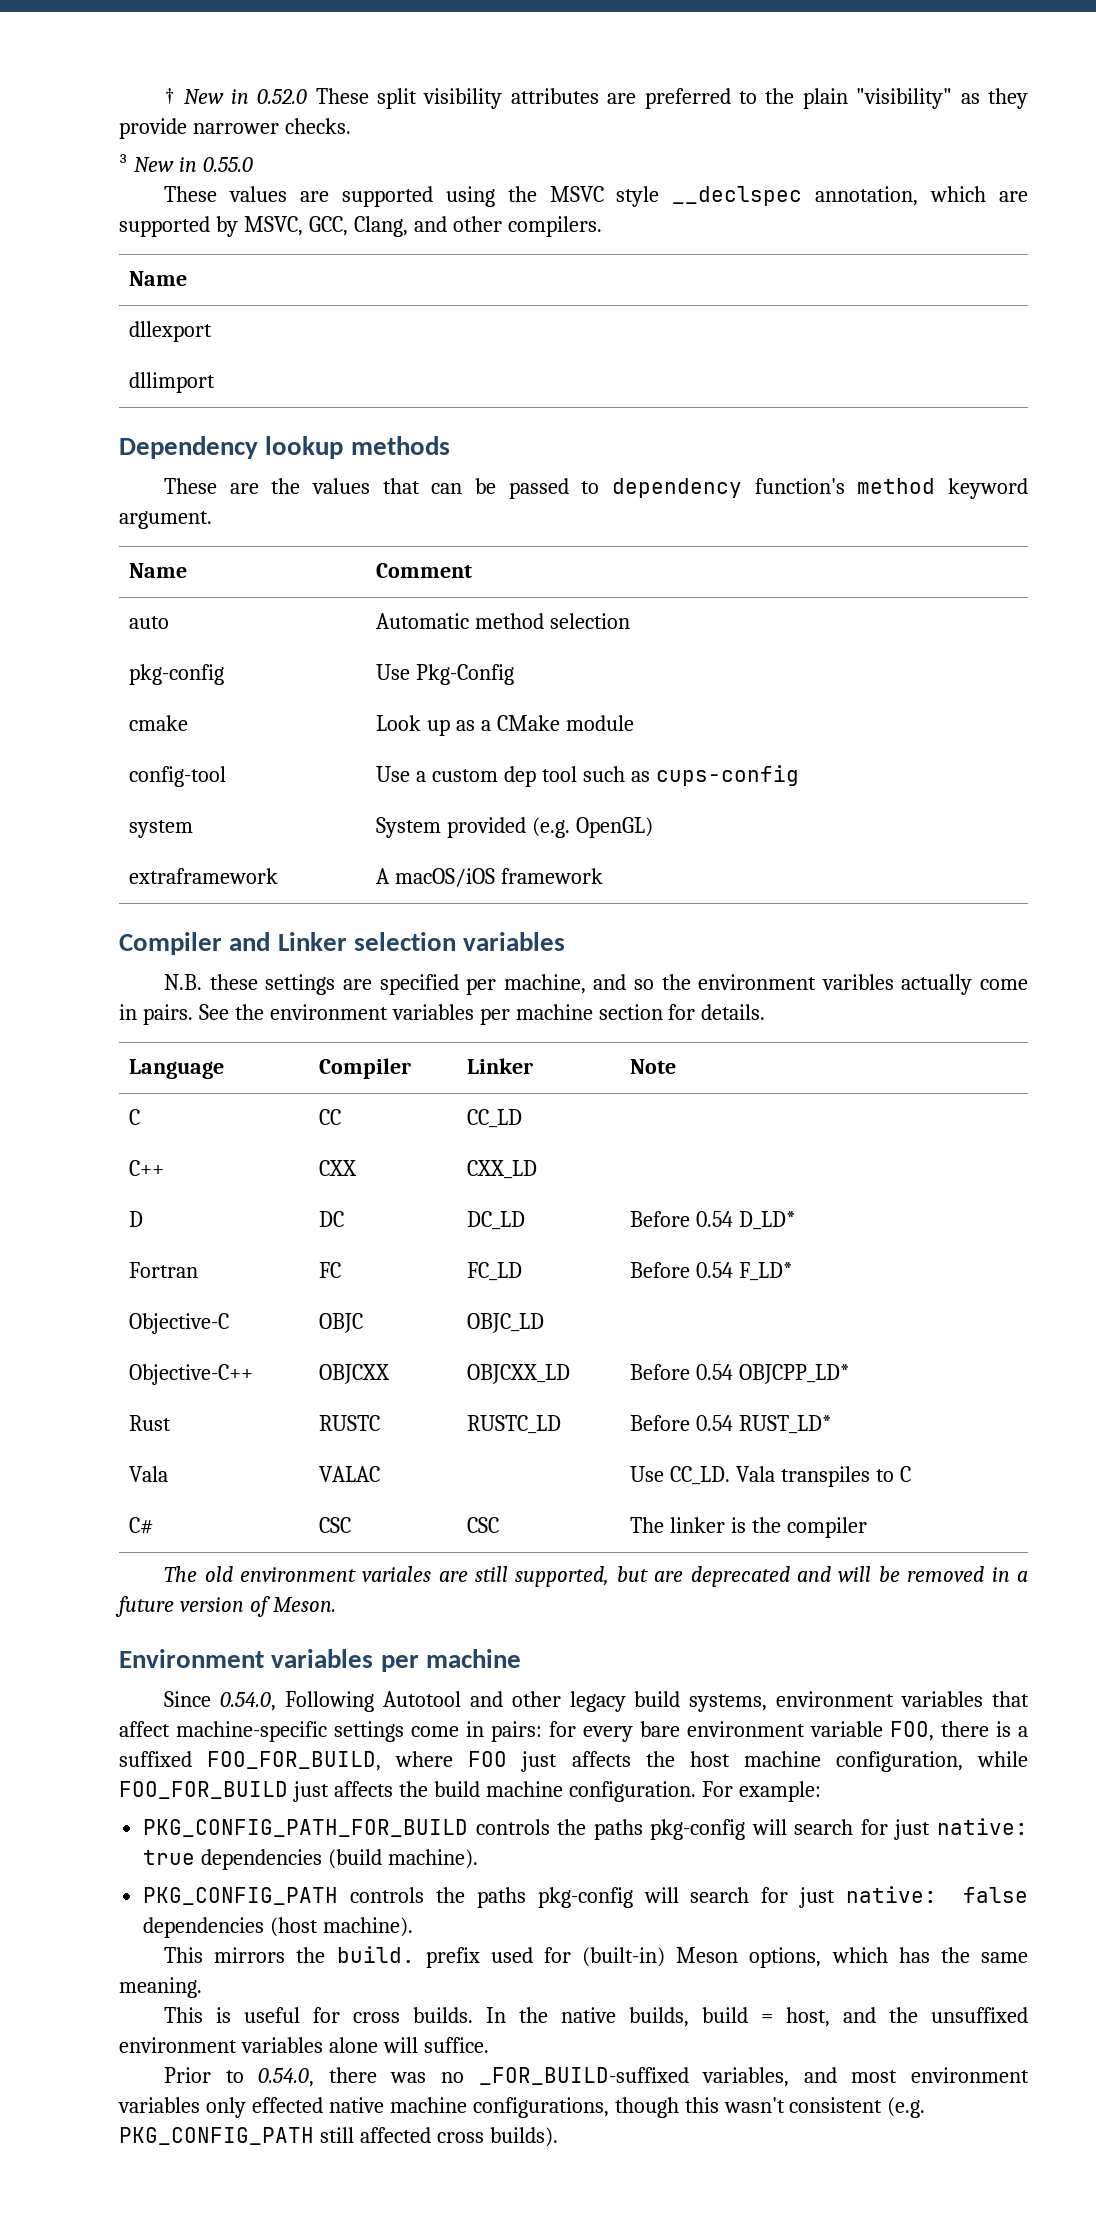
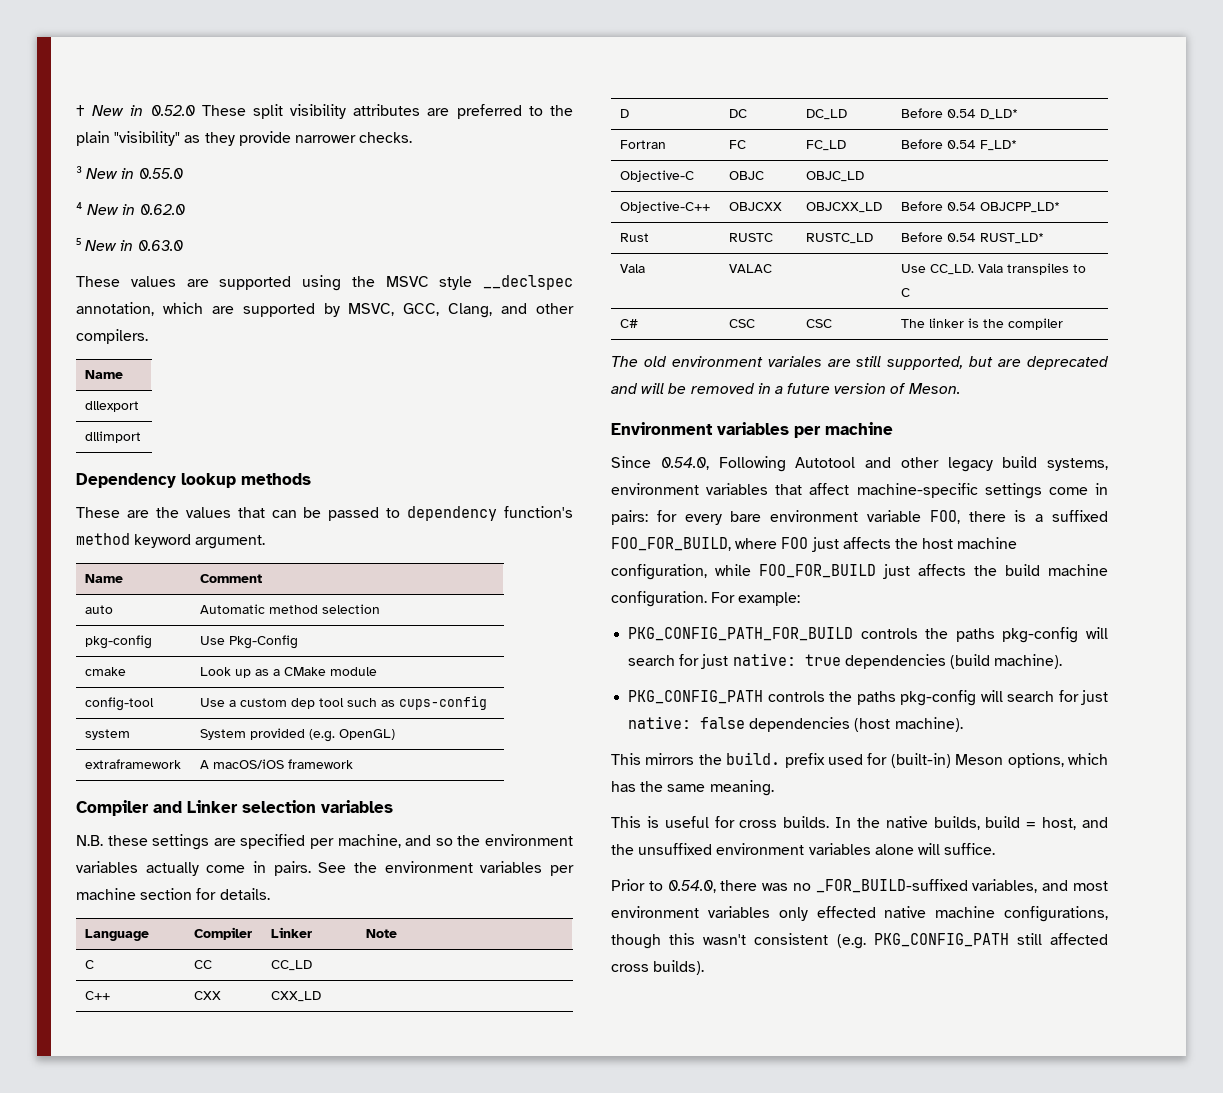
+ ⁴ New in 0.62.0
+ ⁵ New in 0.63.0
- N.B. these settings are specified per machine, and so the environment varibles actually come in pairs.
+ N.B. these settings are specified per machine, and so the environment variables actually come in pairs.

